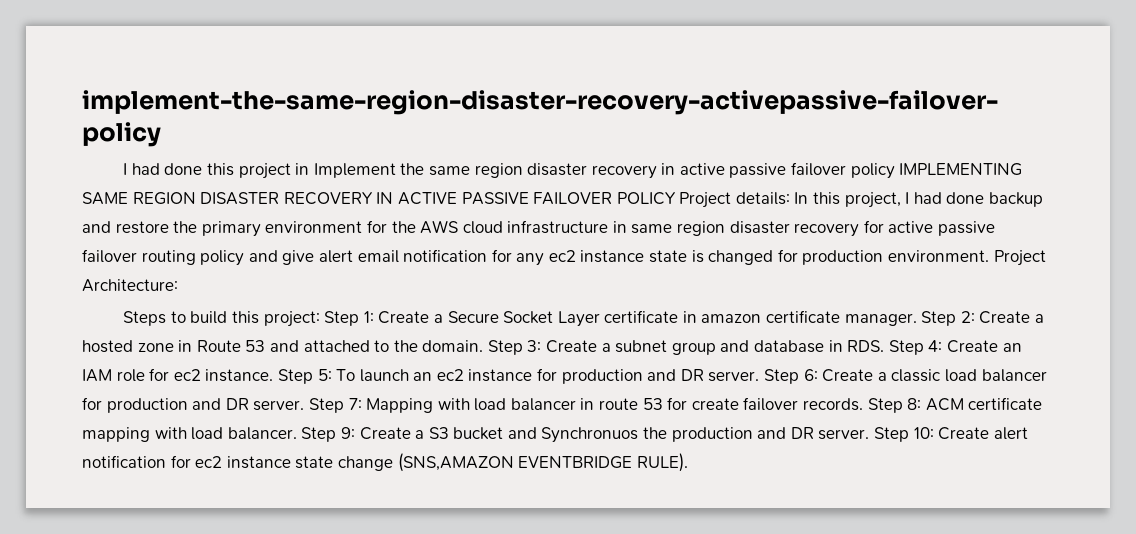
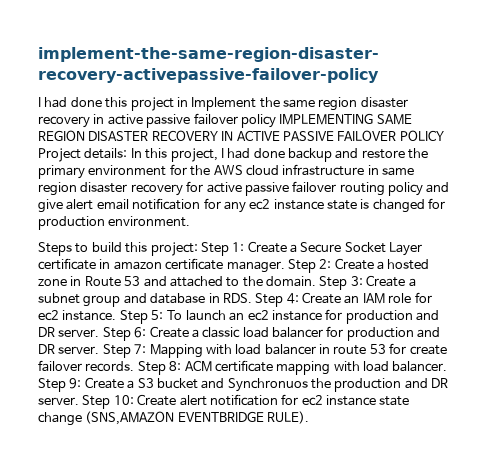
- Project Architecture:

